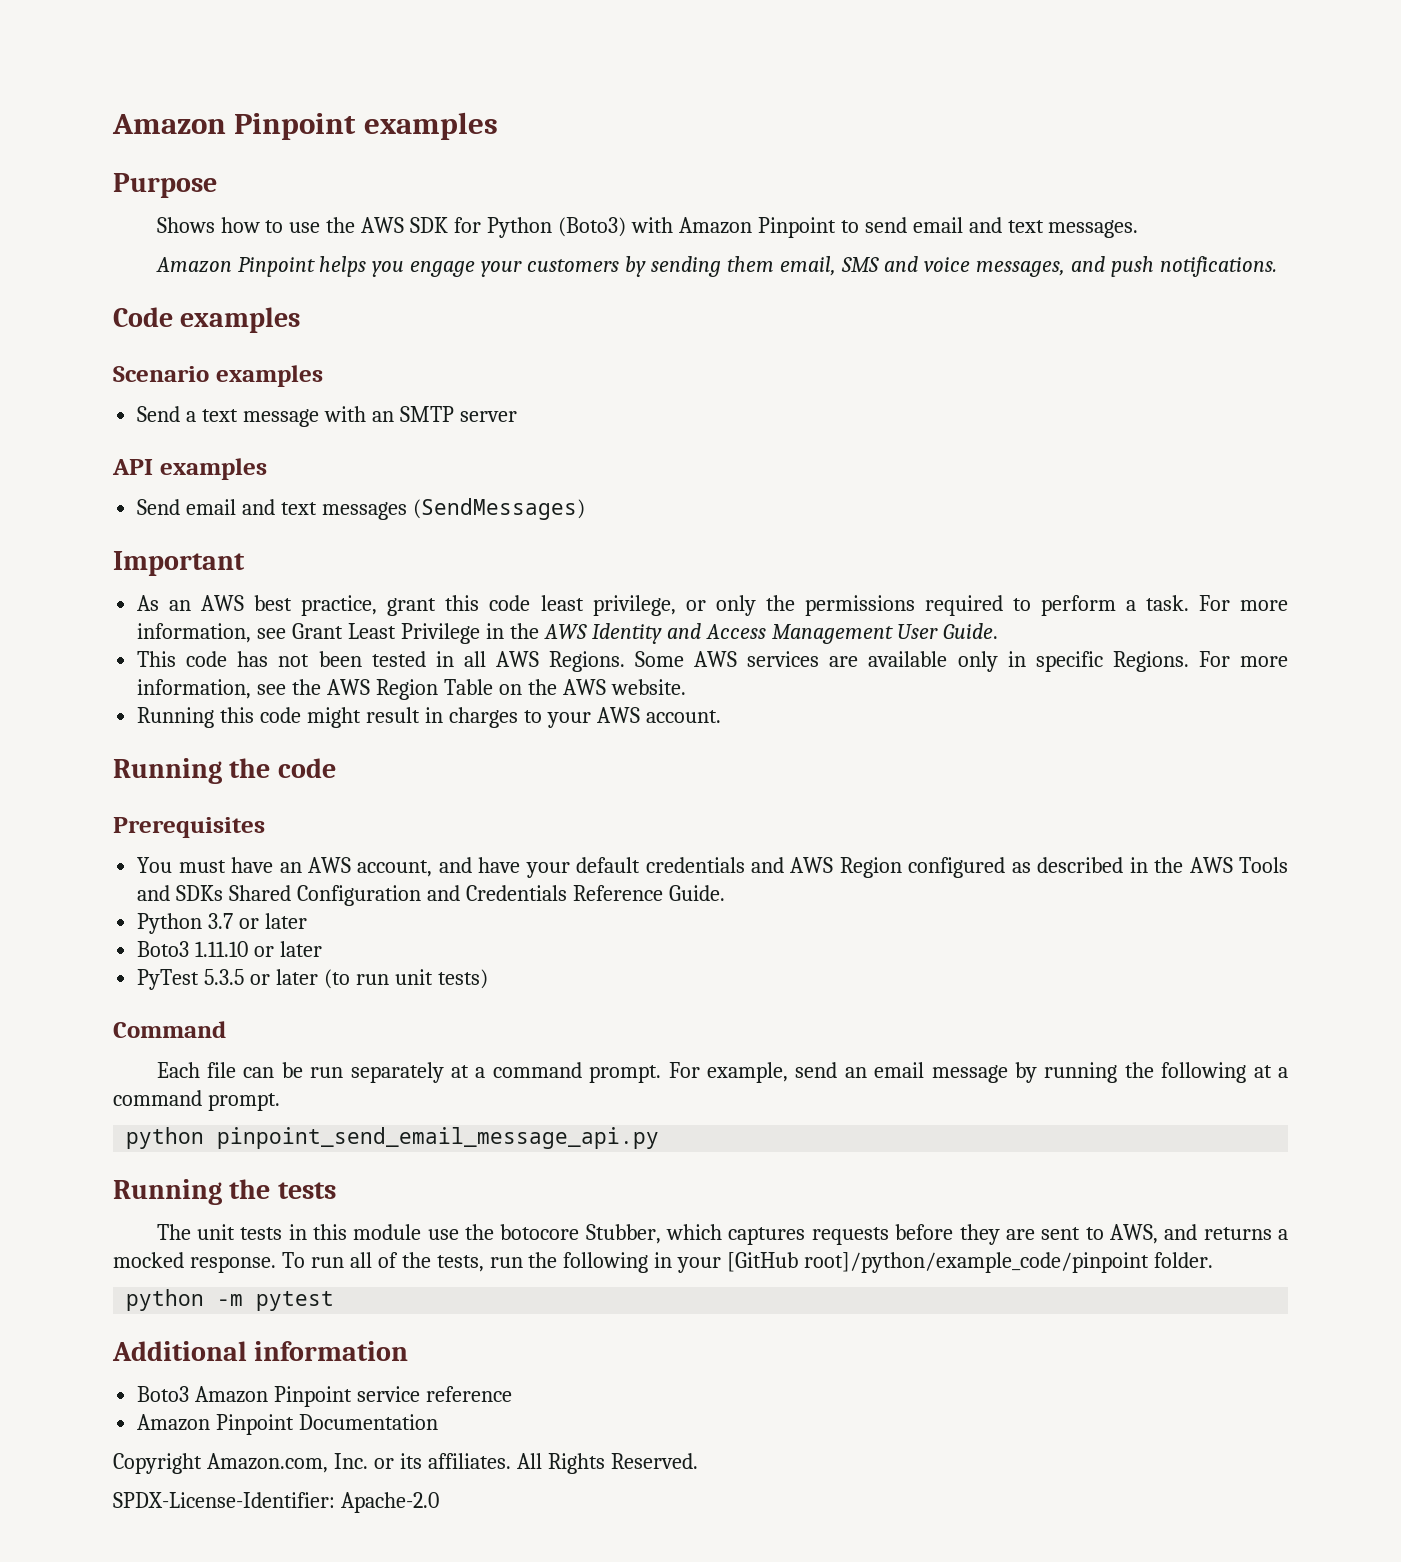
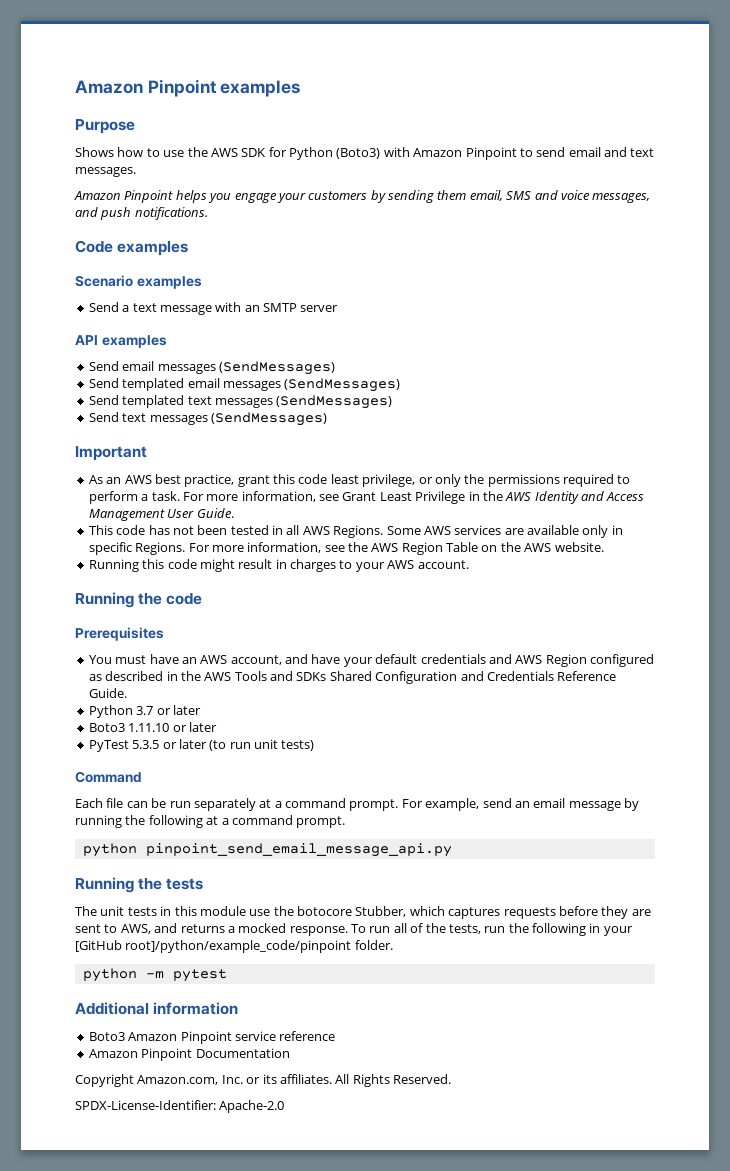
- Send email and text messages (SendMessages)
+ Send email messages (SendMessages)
+ Send templated email messages (SendMessages)
+ Send templated text messages (SendMessages)
+ Send text messages (SendMessages)

